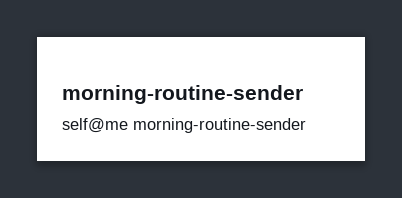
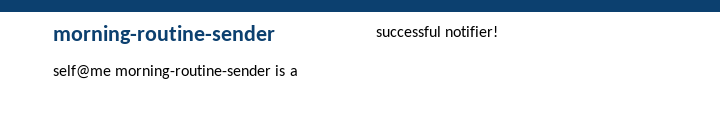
- self@me morning-routine-sender
+ self@me morning-routine-sender is a successful notifier!

